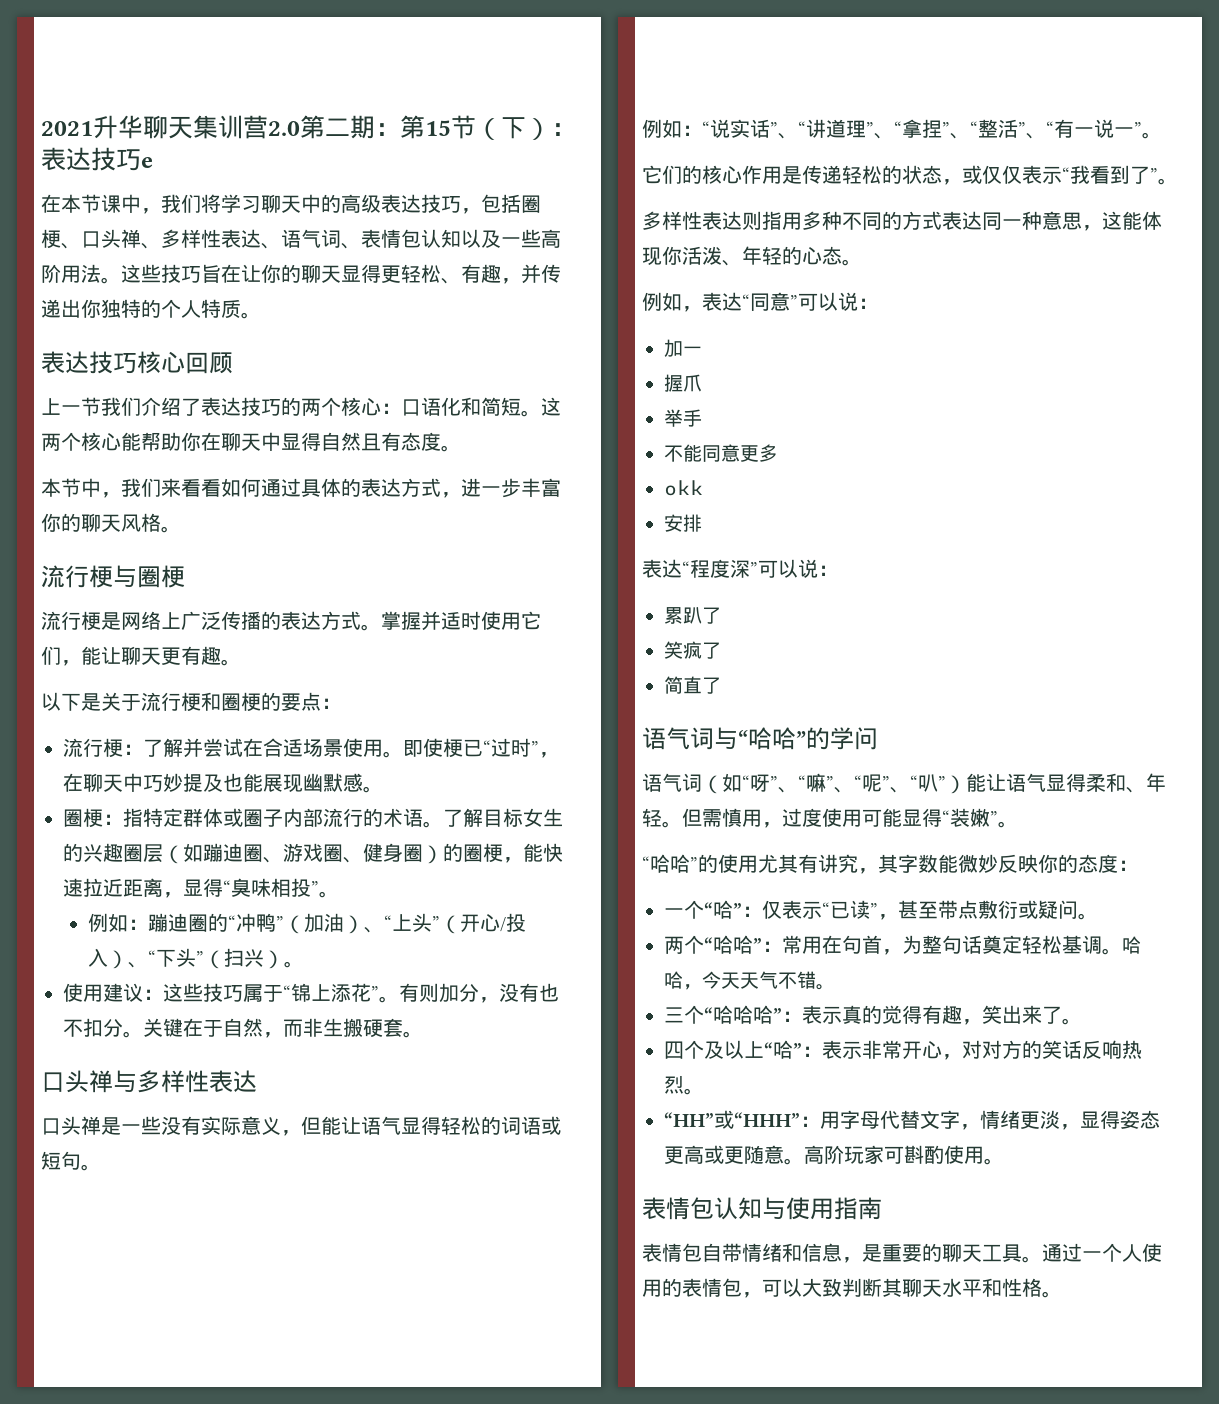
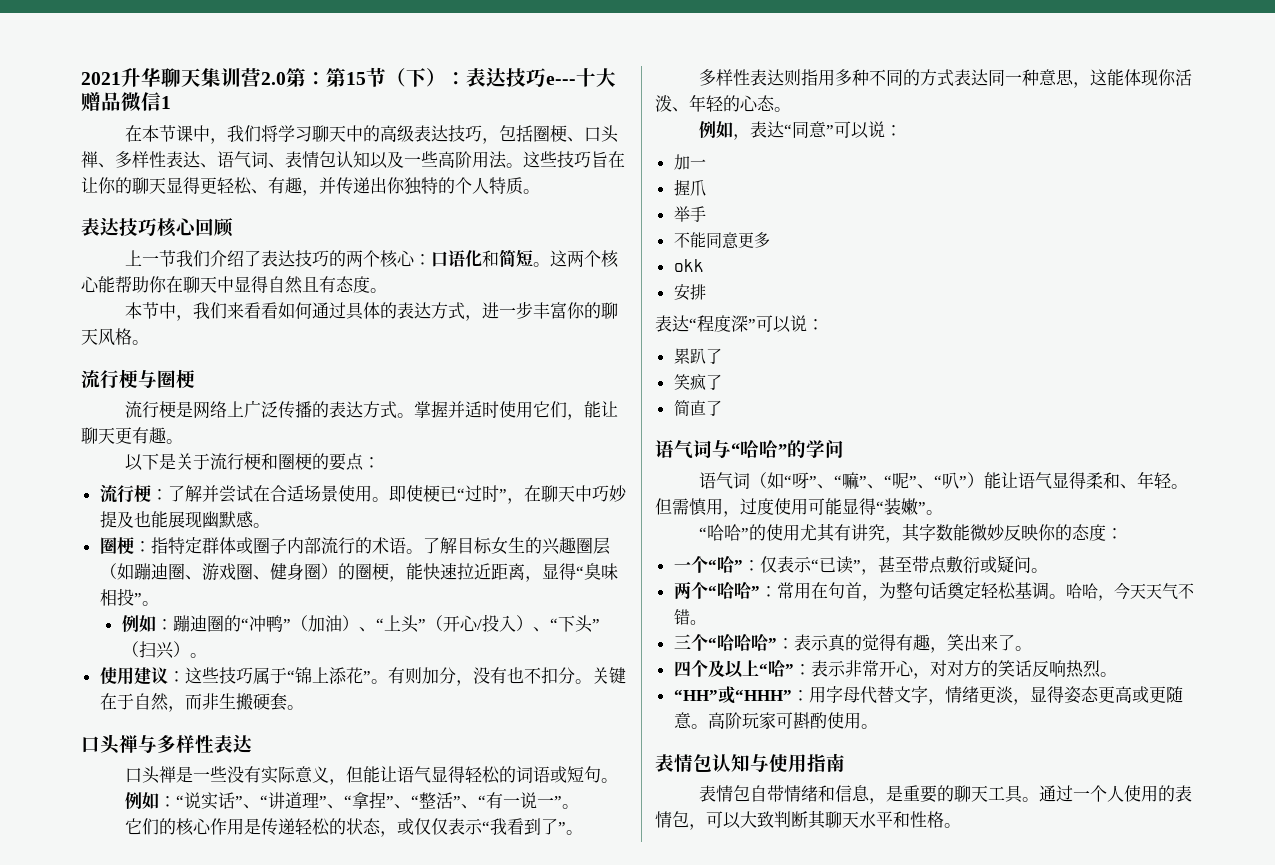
- 2021升华聊天集训营2.0第二期：第15节（下）：表达技巧e
+ 2021升华聊天集训营2.0第：第15节（下）：表达技巧e---十大赠品微信1

